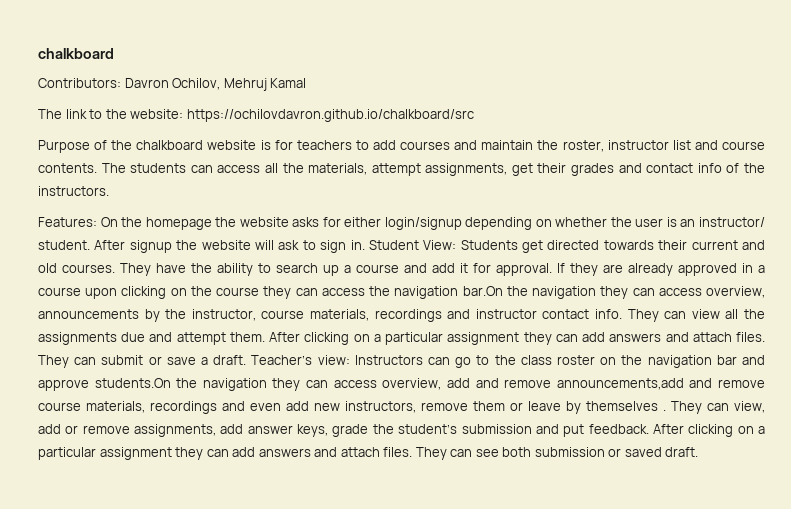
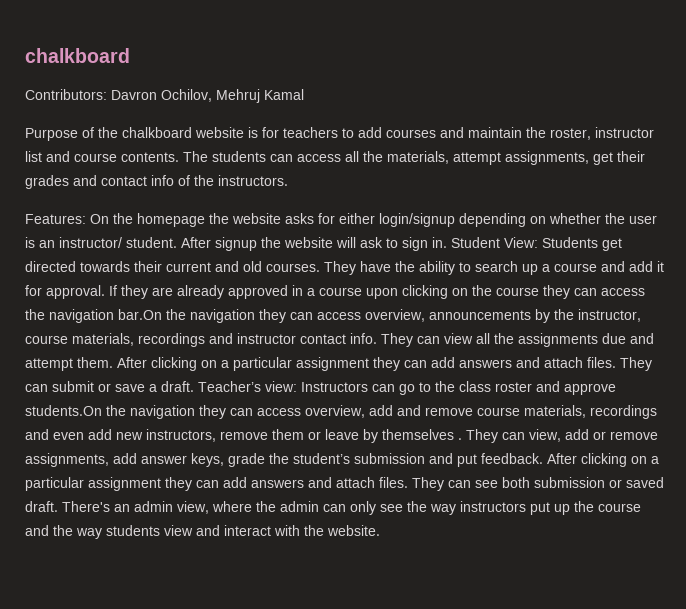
- The link to the website: https://ochilovdavron.github.io/chalkboard/src
- Teacher’s view: Instructors can go to the class roster on the navigation bar and approve students.On the navigation they can access overview, add and remove announcements,add and remove course materials, recordings and even add new instructors, remove them or leave by themselves .
+ Teacher’s view: Instructors can go to the class roster and approve students.On the navigation they can access overview, add and remove course materials, recordings and even add new instructors, remove them or leave by themselves .
+ There's an admin view, where the admin can only see the way instructors put up the course and the way students view and interact with the website.

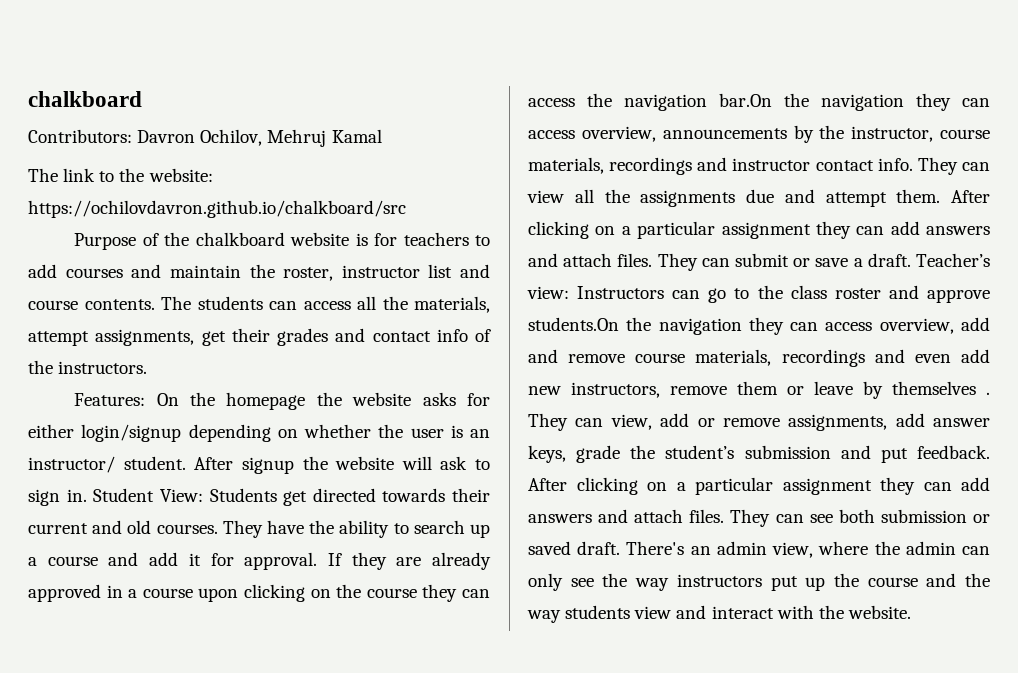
+ The link to the website: https://ochilovdavron.github.io/chalkboard/src

